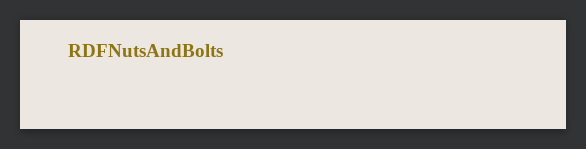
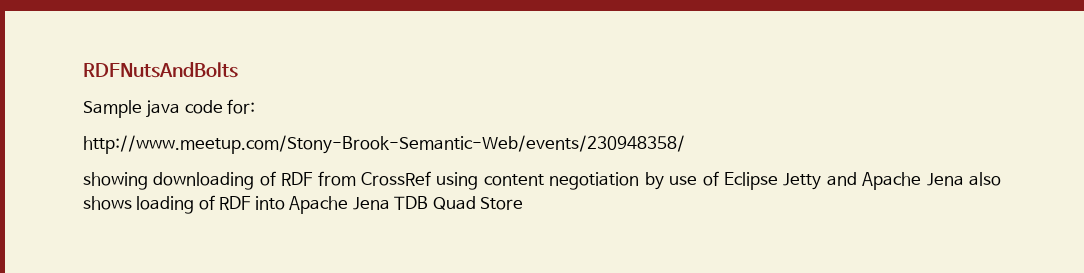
+ Sample java code for:
+ http://www.meetup.com/Stony-Brook-Semantic-Web/events/230948358/
+ showing downloading of RDF from CrossRef using content negotiation by use of Eclipse Jetty and Apache Jena also shows loading of RDF into Apache Jena TDB Quad Store

